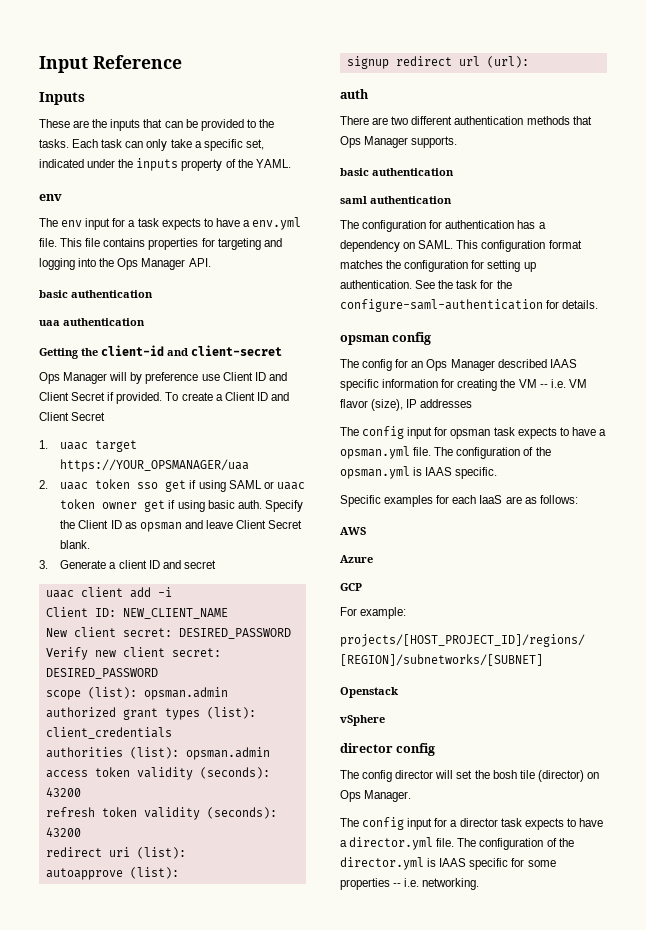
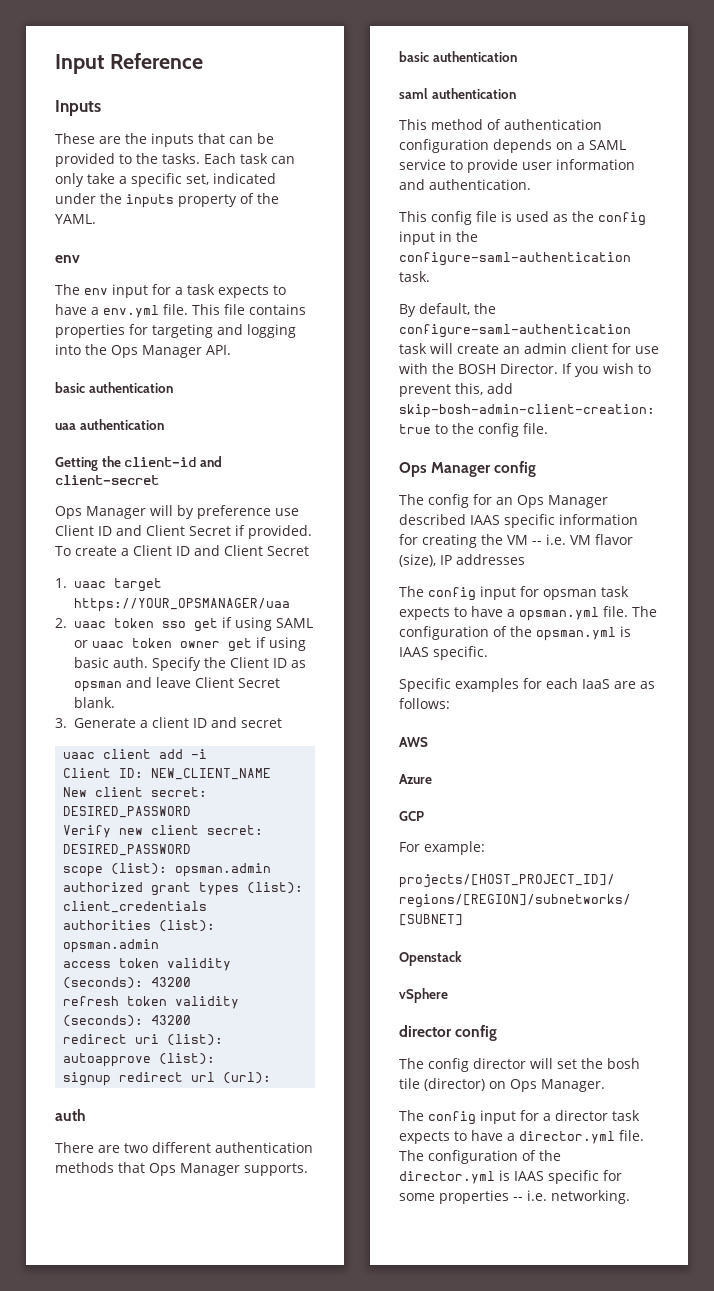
- The configuration for authentication has a dependency on SAML. This configuration format matches the configuration for setting up authentication. See the task for the configure-saml-authentication for details.
- opsman config
+ This method of authentication configuration depends on a SAML service to provide user information and authentication.
+ This config file is used as the config input in the configure-saml-authentication task.
+ By default, the configure-saml-authentication task will create an admin client for use with the BOSH Director. If you wish to prevent this, add skip-bosh-admin-client-creation: true to the config file.
+ Ops Manager config

